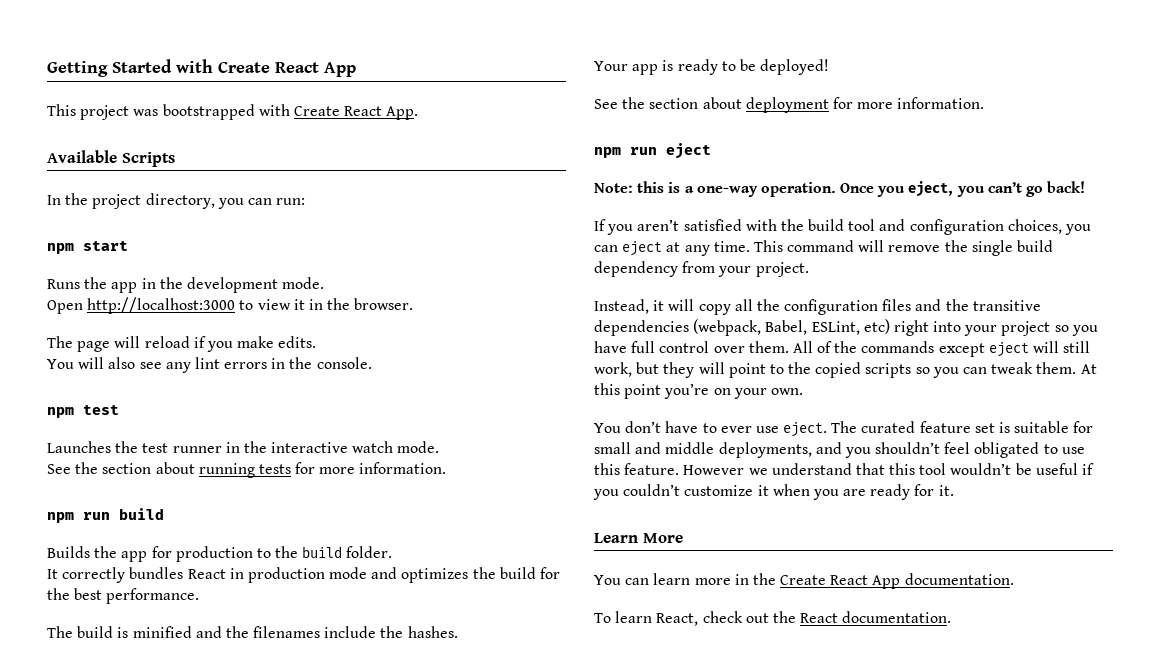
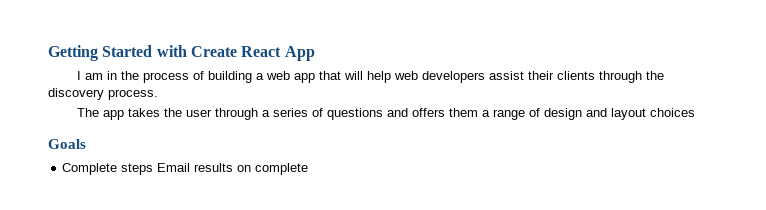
- This project was bootstrapped with Create React App.
- Available Scripts
- In the project directory, you can run:
- npm start
- Runs the app in the development mode.
- Open http://localhost:3000 to view it in the browser.
- The page will reload if you make edits.
- You will also see any lint errors in the console.
- npm test
- Launches the test runner in the interactive watch mode.
- See the section about running tests for more information.
- npm run build
- Builds the app for production to the build folder.
- It correctly bundles React in production mode and optimizes the build for the best performance.
- The build is minified and the filenames include the hashes.
- Your app is ready to be deployed!
- See the section about deployment for more information.
- npm run eject
- Note: this is a one-way operation. Once you eject, you can’t go back!
- If you aren’t satisfied with the build tool and configuration choices, you can eject at any time. This command will remove the single build dependency from your project.
- Instead, it will copy all the configuration files and the transitive dependencies (webpack, Babel, ESLint, etc) right into your project so you have full control over them. All of the commands except eject will still work, but they will point to the copied scripts so you can tweak them. At this point you’re on your own.
- You don’t have to ever use eject. The curated feature set is suitable for small and middle deployments, and you shouldn’t feel obligated to use this feature. However we understand that this tool wouldn’t be useful if you couldn’t customize it when you are ready for it.
- Learn More
- You can learn more in the Create React App documentation.
- To learn React, check out the React documentation.
+ I am in the process of building a web app that will help web developers assist their clients through the discovery process.
+ The app takes the user through a series of questions and offers them a range of design and layout choices
+ Goals
+ Complete steps Email results on complete

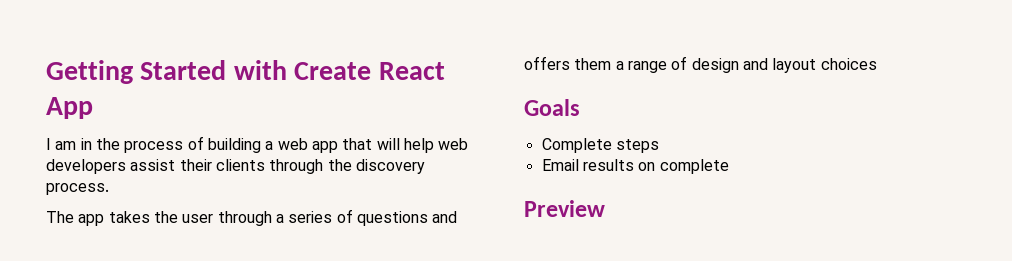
- Complete steps Email results on complete
+ Complete steps
+ Email results on complete
+ Preview

